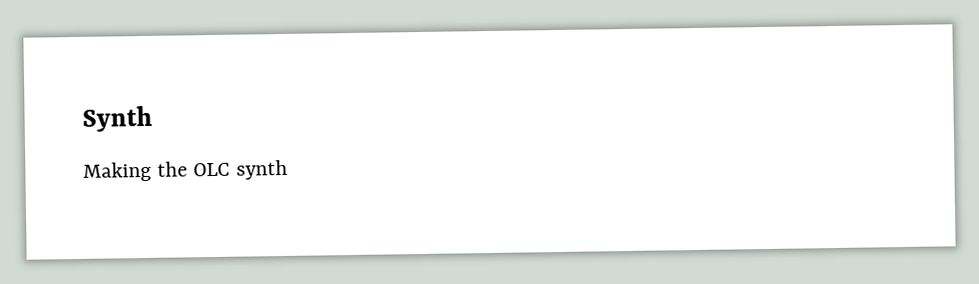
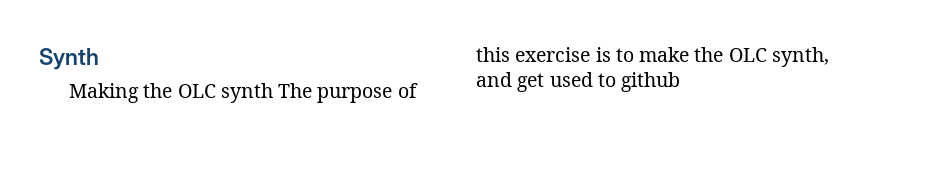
- Making the OLC synth
+ Making the OLC synth The purpose of this exercise is to make the OLC synth, and get used to github

